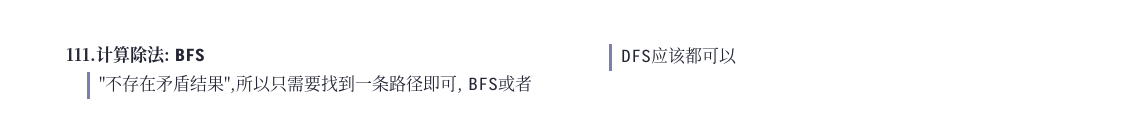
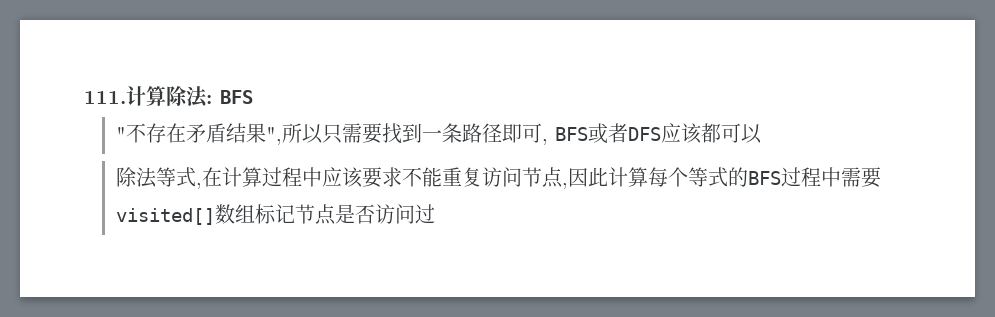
+ 除法等式,在计算过程中应该要求不能重复访问节点,因此计算每个等式的BFS过程中需要visited[]数组标记节点是否访问过

